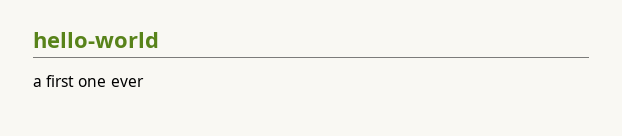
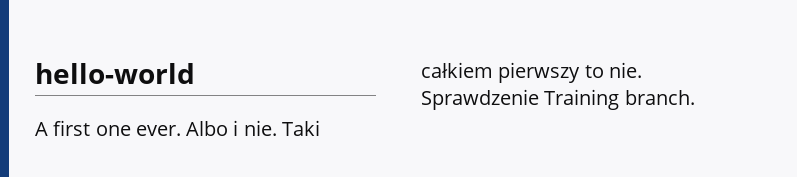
- a first one ever
+ A first one ever. Albo i nie. Taki całkiem pierwszy to nie. Sprawdzenie Training branch.

